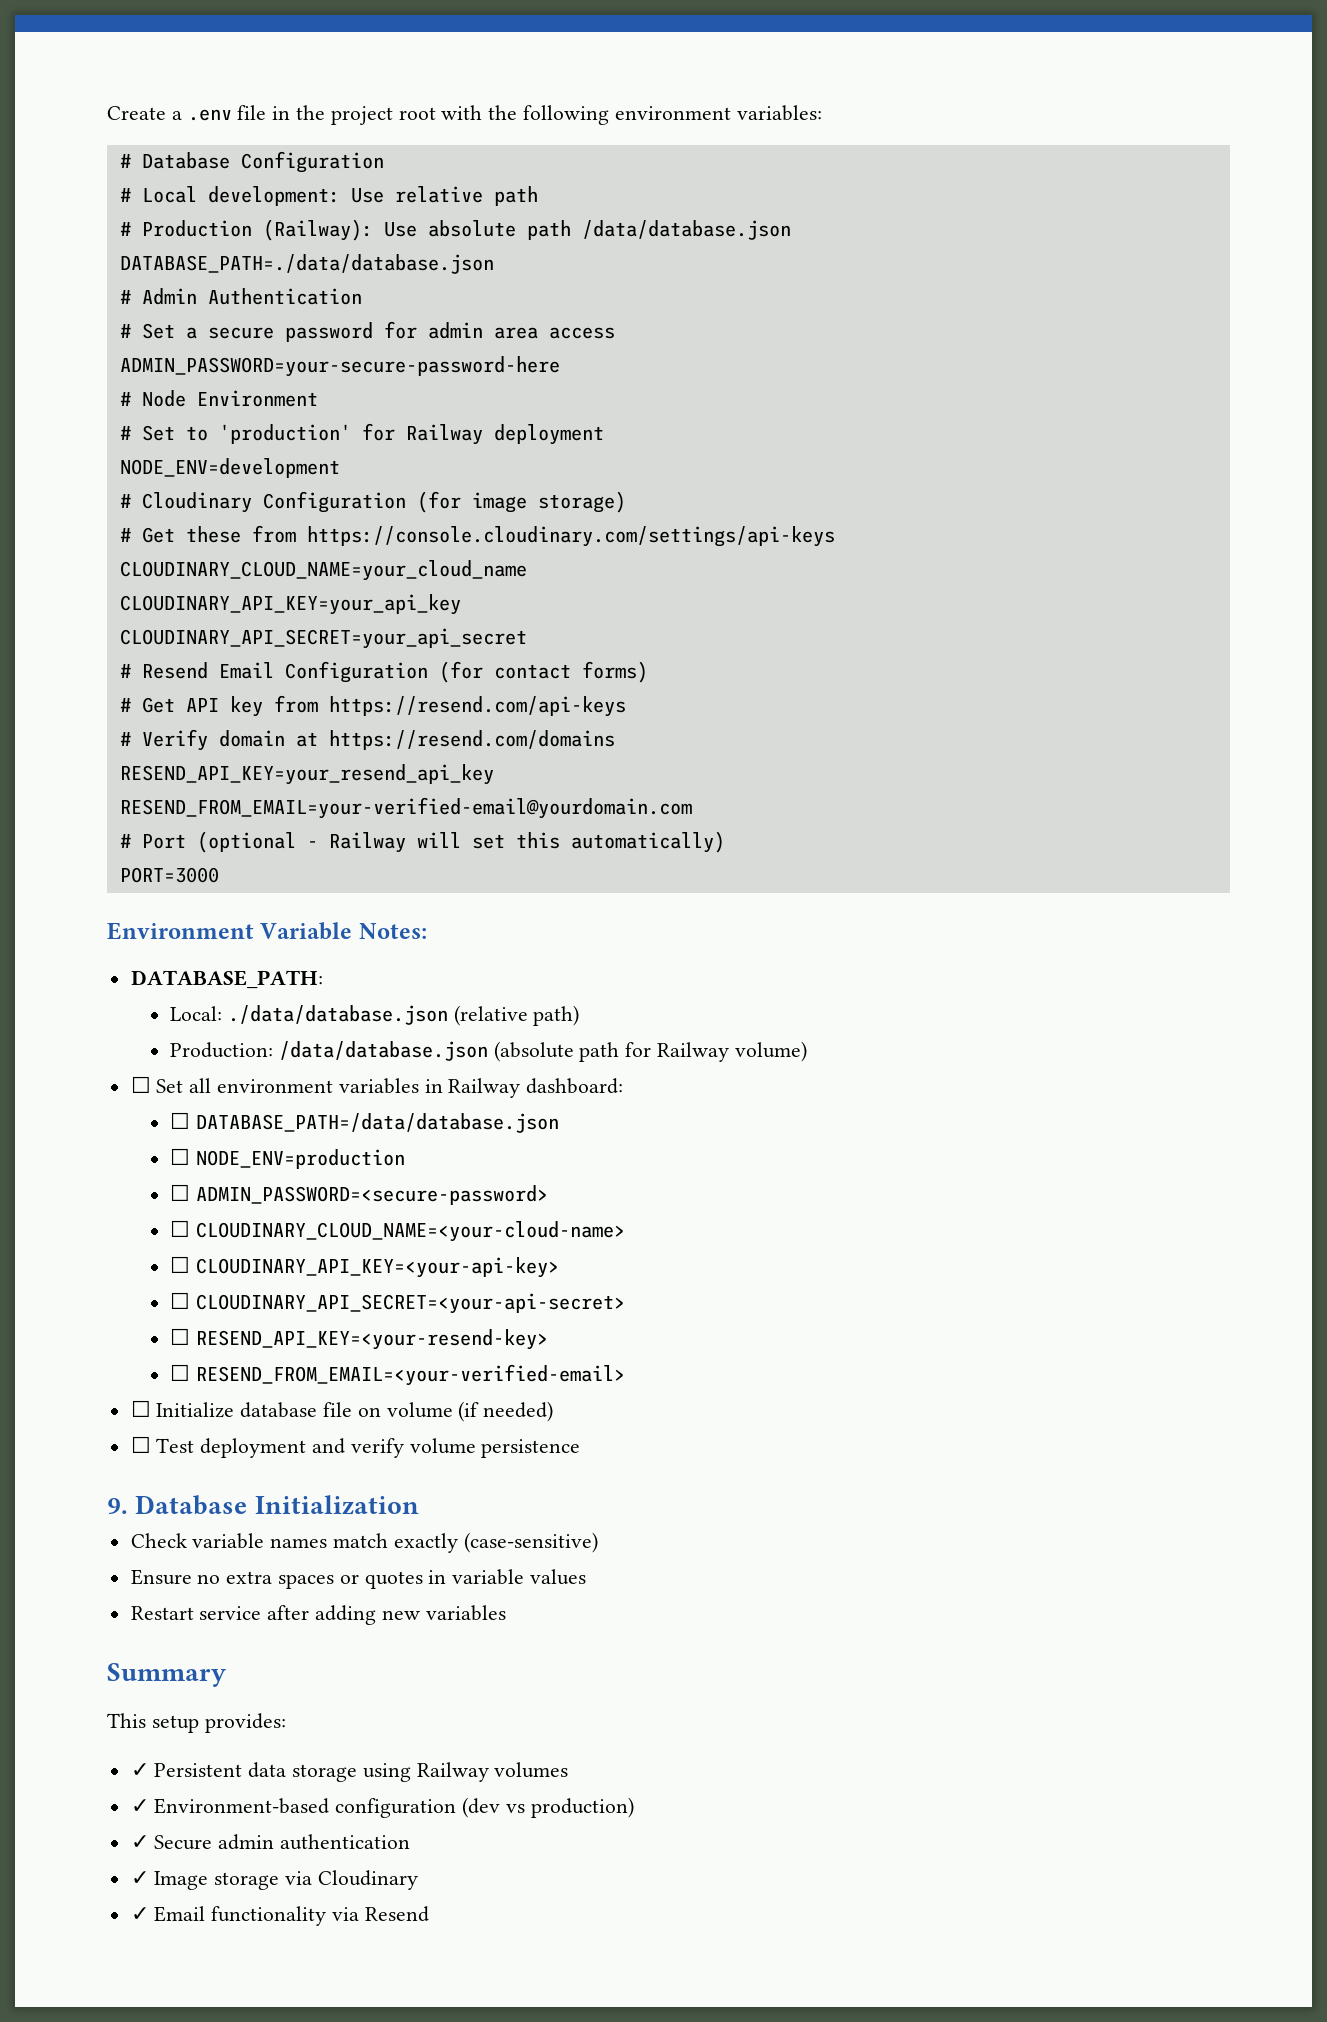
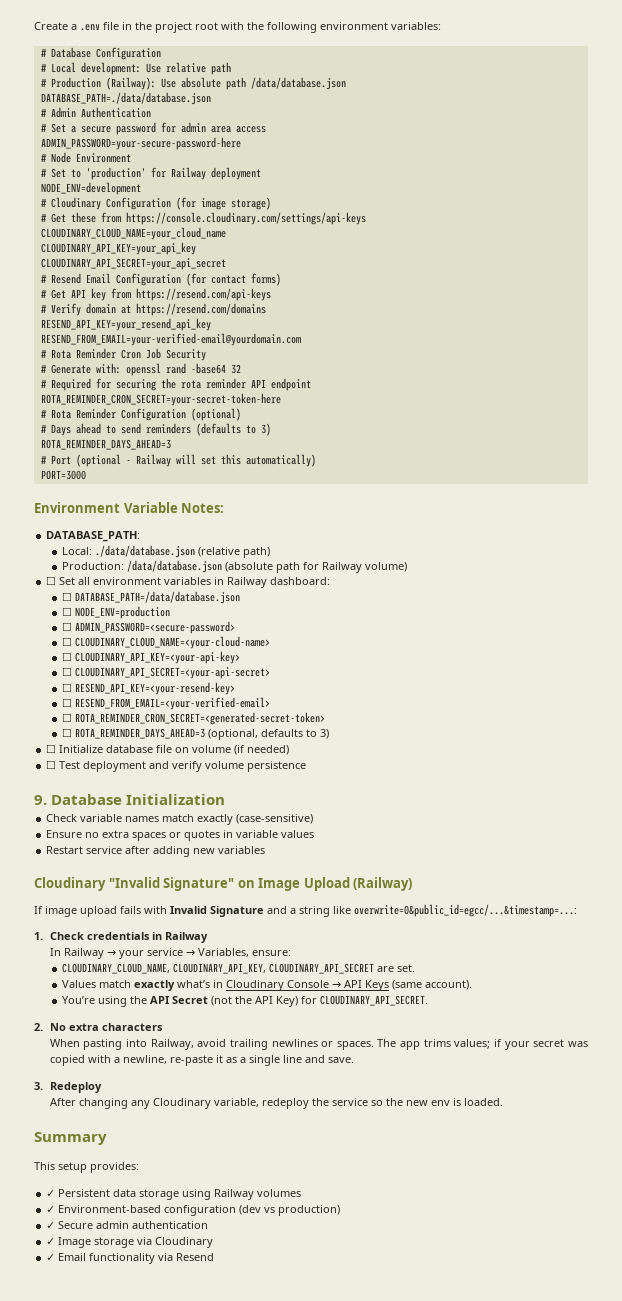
+ # Rota Reminder Cron Job Security
+ # Generate with: openssl rand -base64 32
+ # Required for securing the rota reminder API endpoint
+ ROTA_REMINDER_CRON_SECRET=your-secret-token-here
+ # Rota Reminder Configuration (optional)
+ # Days ahead to send reminders (defaults to 3)
+ ROTA_REMINDER_DAYS_AHEAD=3
+ ☐ ROTA_REMINDER_CRON_SECRET=<generated-secret-token>
+ ☐ ROTA_REMINDER_DAYS_AHEAD=3 (optional, defaults to 3)
+ Cloudinary "Invalid Signature" on Image Upload (Railway)
+ If image upload fails with Invalid Signature and a string like overwrite=0&public_id=egcc/...&timestamp=...:
+ 1. Check credentials in Railway
+ In Railway → your service → Variables, ensure:
+ CLOUDINARY_CLOUD_NAME, CLOUDINARY_API_KEY, CLOUDINARY_API_SECRET are set.
+ Values match exactly what’s in Cloudinary Console → API Keys (same account).
+ You’re using the API Secret (not the API Key) for CLOUDINARY_API_SECRET.
+ 2. No extra characters
+ When pasting into Railway, avoid trailing newlines or spaces. The app trims values; if your secret was copied with a newline, re-paste it as a single line and save.
+ 3. Redeploy
+ After changing any Cloudinary variable, redeploy the service so the new env is loaded.

